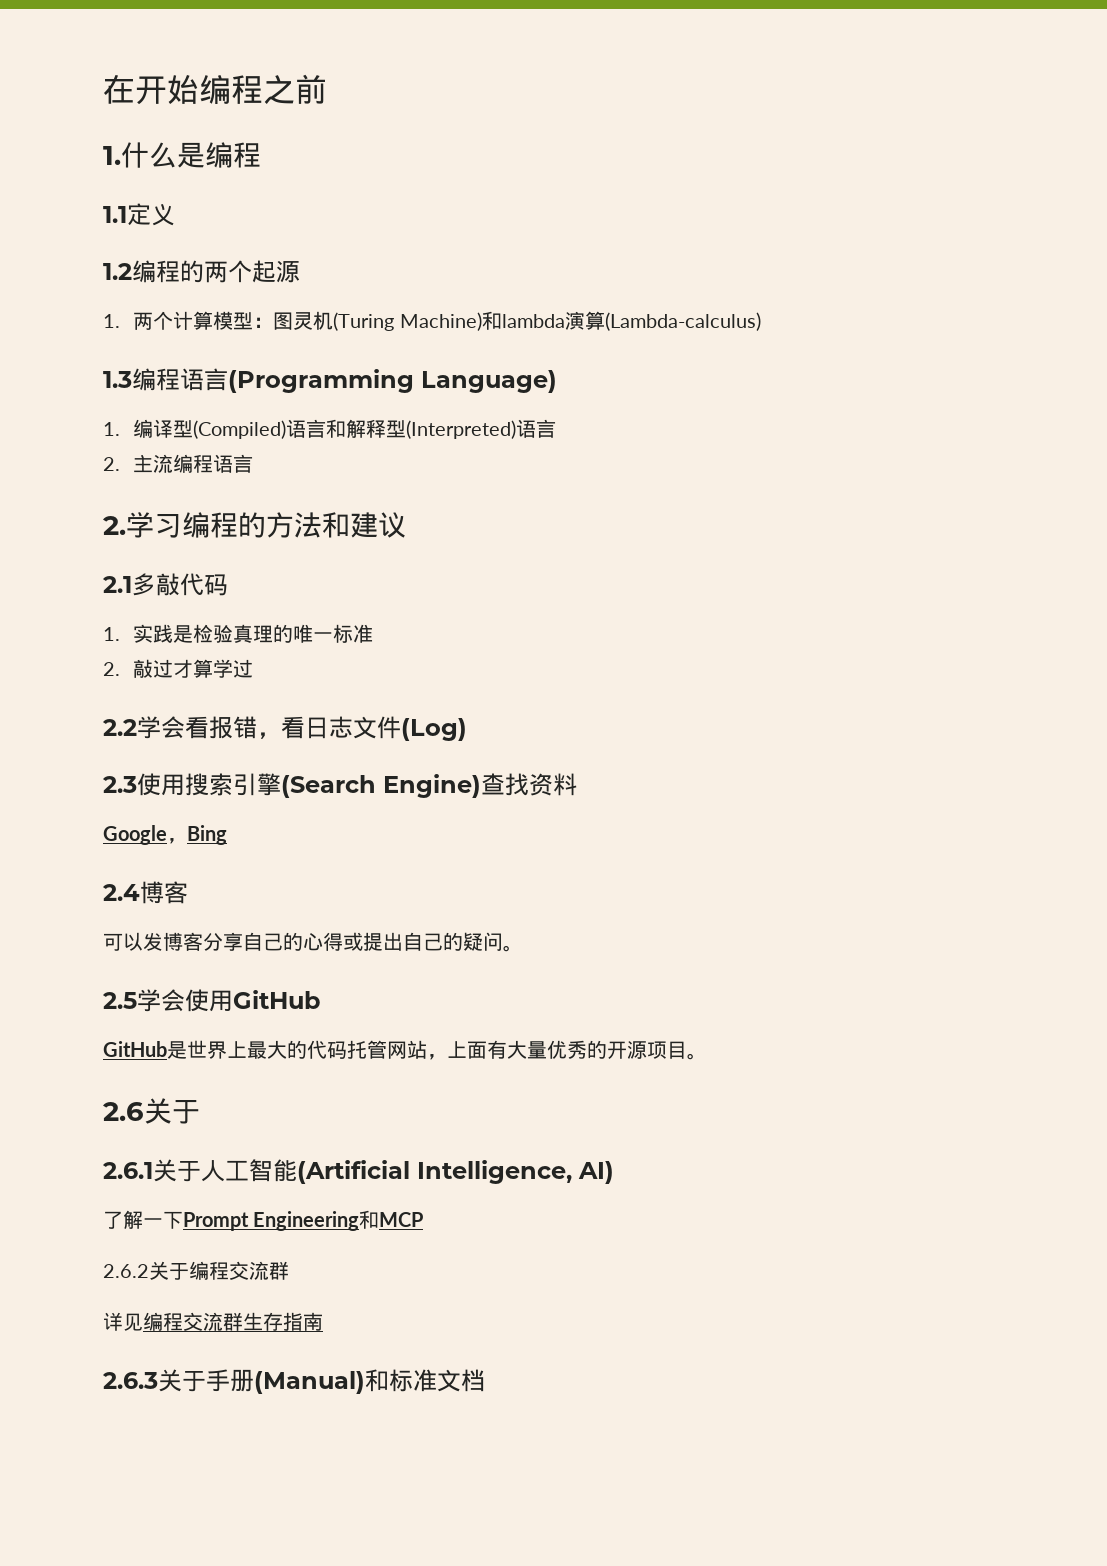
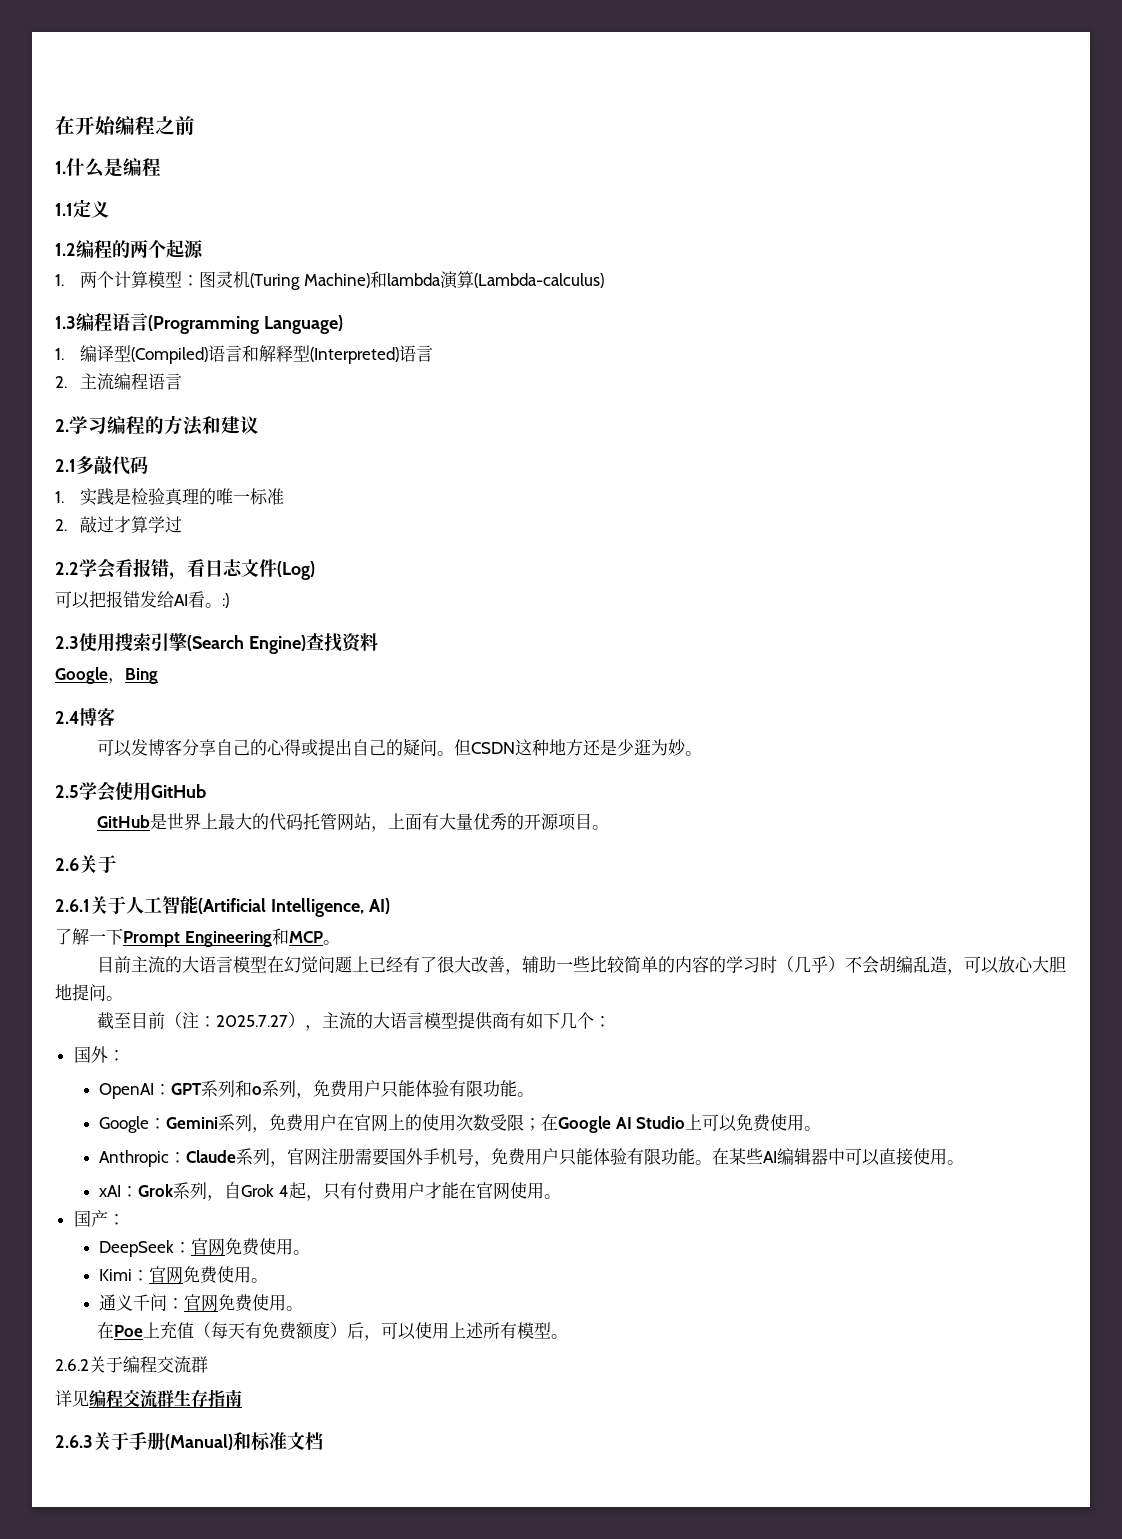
+ 可以把报错发给AI看。:)
+ 但CSDN这种地方还是少逛为妙。
- 了解一下Prompt Engineering和MCP
+ 了解一下Prompt Engineering和MCP。
+ 目前主流的大语言模型在幻觉问题上已经有了很大改善，辅助一些比较简单的内容的学习时（几乎）不会胡编乱造，可以放心大胆地提问。
+ 截至目前（注：2025.7.27），主流的大语言模型提供商有如下几个：
+ 国外：
+ OpenAI：GPT系列和o系列，免费用户只能体验有限功能。
+ Google：Gemini系列，免费用户在官网上的使用次数受限；在Google AI Studio上可以免费使用。
+ Anthropic：Claude系列，官网注册需要国外手机号，免费用户只能体验有限功能。在某些AI编辑器中可以直接使用。
+ xAI：Grok系列，自Grok 4起，只有付费用户才能在官网使用。
+ 国产：
+ DeepSeek：官网免费使用。
+ Kimi：官网免费使用。
+ 通义千问：官网免费使用。
+ 在Poe上充值（每天有免费额度）后，可以使用上述所有模型。

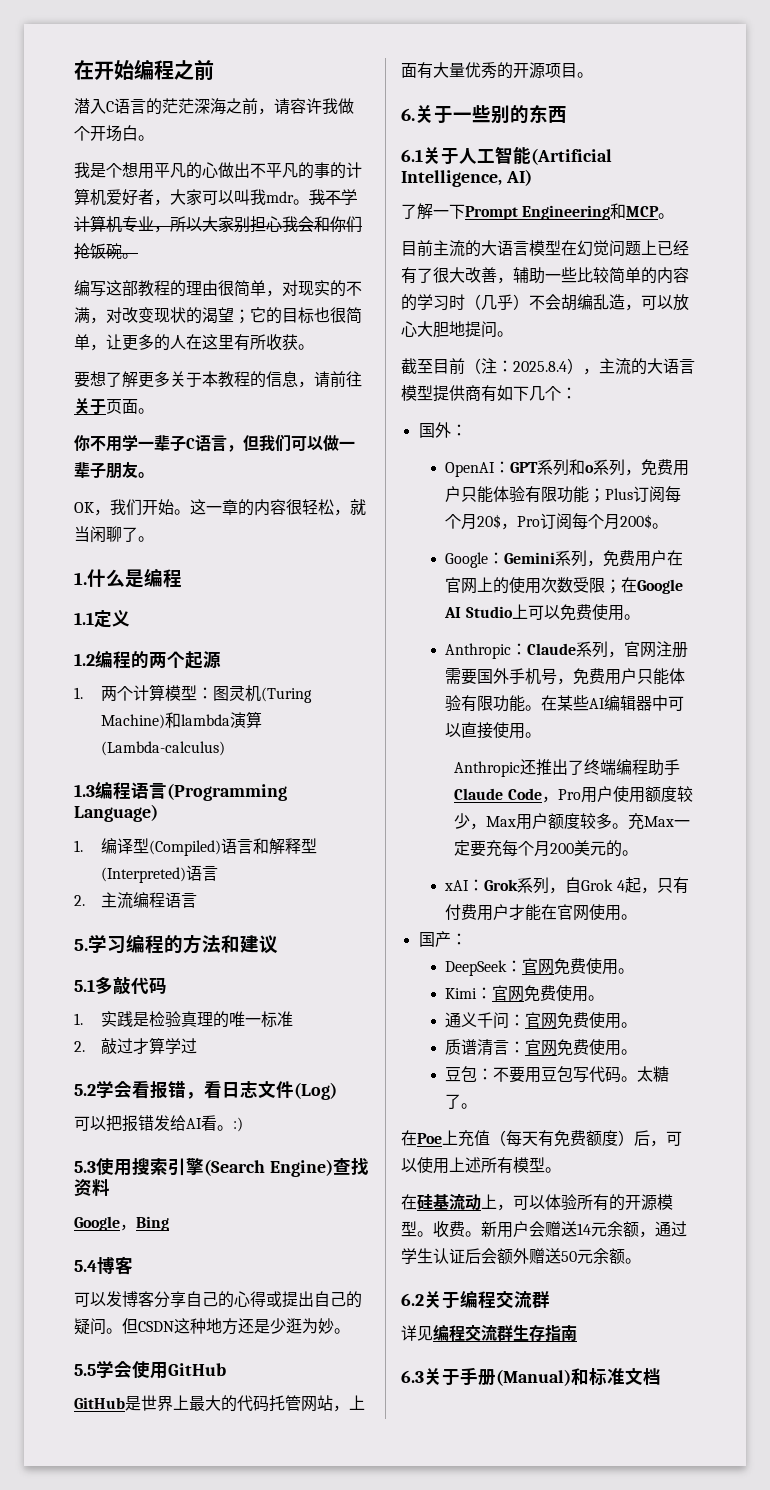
+ 潜入C语言的茫茫深海之前，请容许我做个开场白。
+ 我是个想用平凡的心做出不平凡的事的计算机爱好者，大家可以叫我mdr。我不学计算机专业，所以大家别担心我会和你们抢饭碗。
+ 编写这部教程的理由很简单，对现实的不满，对改变现状的渴望；它的目标也很简单，让更多的人在这里有所收获。
+ 要想了解更多关于本教程的信息，请前往关于页面。
+ 你不用学一辈子C语言，但我们可以做一辈子朋友。
+ OK，我们开始。这一章的内容很轻松，就当闲聊了。
- 2.学习编程的方法和建议
+ 5.学习编程的方法和建议
- 2.1多敲代码
+ 5.1多敲代码
- 2.2学会看报错，看日志文件(Log)
+ 5.2学会看报错，看日志文件(Log)
- 2.3使用搜索引擎(Search Engine)查找资料
+ 5.3使用搜索引擎(Search Engine)查找资料
- 2.4博客
+ 5.4博客
- 2.5学会使用GitHub
+ 5.5学会使用GitHub
- 2.6关于
- 2.6.1关于人工智能(Artificial Intelligence, AI)
+ 6.关于一些别的东西
+ 6.1关于人工智能(Artificial Intelligence, AI)
- 截至目前（注：2025.7.27），主流的大语言模型提供商有如下几个：
+ 截至目前（注：2025.8.4），主流的大语言模型提供商有如下几个：
- OpenAI：GPT系列和o系列，免费用户只能体验有限功能。
+ OpenAI：GPT系列和o系列，免费用户只能体验有限功能；Plus订阅每个月20$，Pro订阅每个月200$。
+ Anthropic还推出了终端编程助手Claude Code，Pro用户使用额度较少，Max用户额度较多。充Max一定要充每个月200美元的。
+ 质谱清言：官网免费使用。
+ 豆包：不要用豆包写代码。太糖了。
- 2.6.2关于编程交流群
+ 在硅基流动上，可以体验所有的开源模型。收费。新用户会赠送14元余额，通过学生认证后会额外赠送50元余额。
+ 6.2关于编程交流群
- 2.6.3关于手册(Manual)和标准文档
+ 6.3关于手册(Manual)和标准文档

